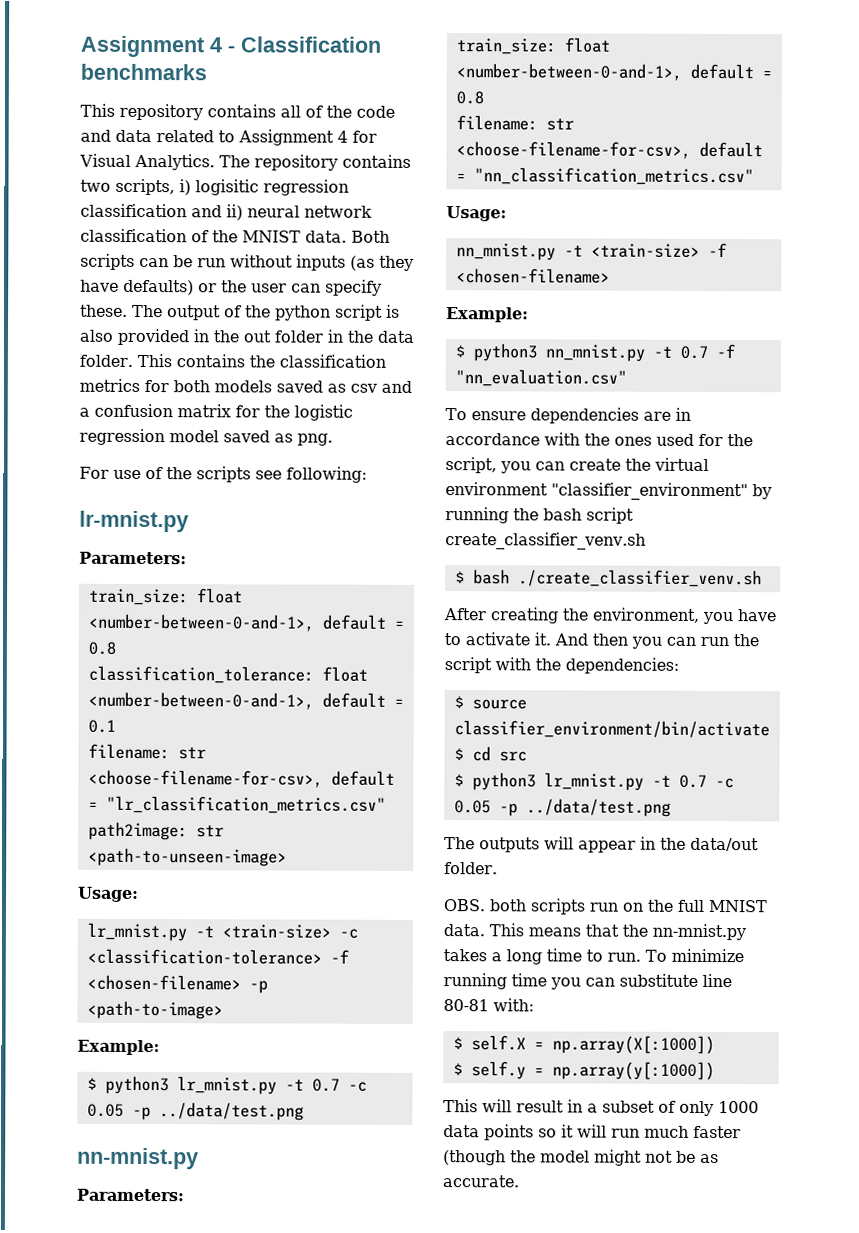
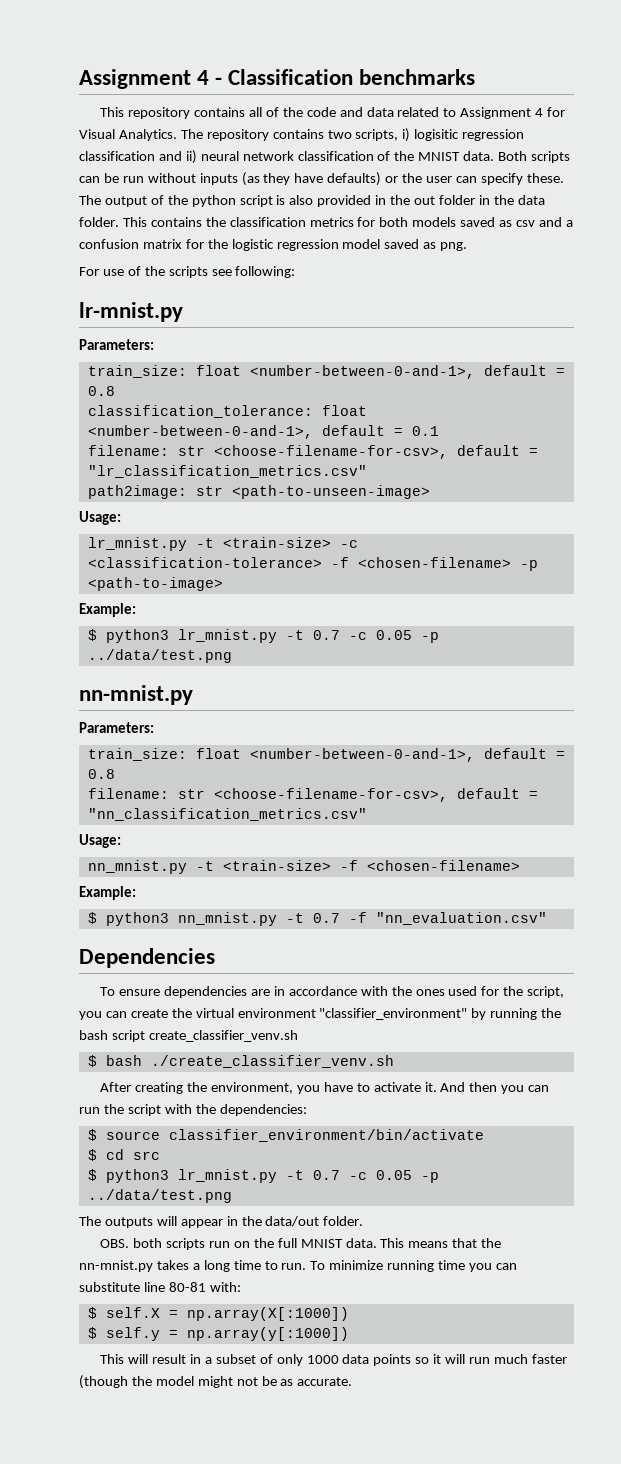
+ Dependencies

